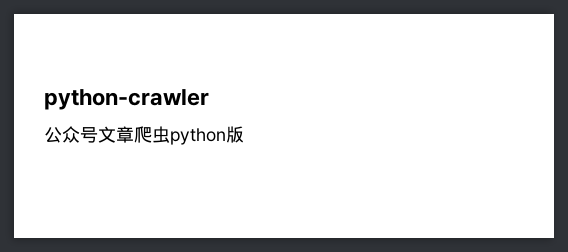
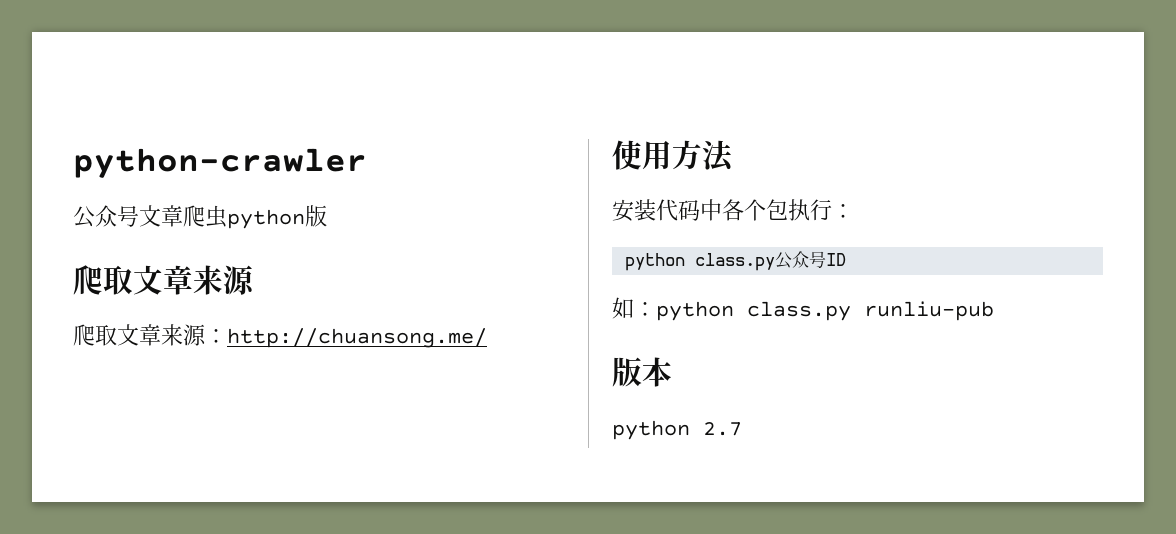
  公众号文章爬虫python版
+ 爬取文章来源
+ 爬取文章来源：http://chuansong.me/
+ 使用方法
+ 安装代码中各个包执行：
+ python class.py公众号ID
+ 如：python class.py runliu-pub
+ 版本
+ python 2.7

